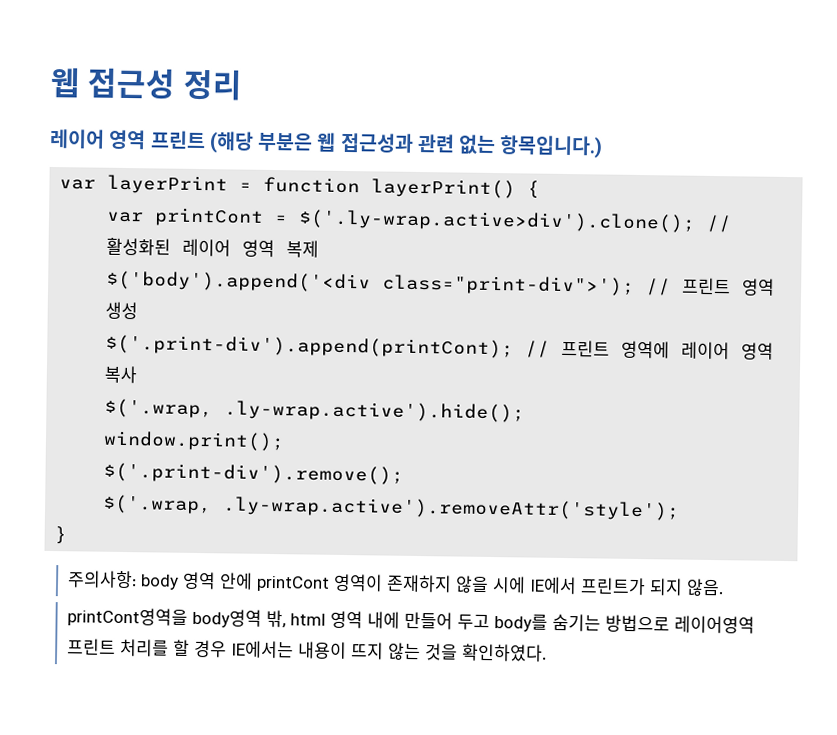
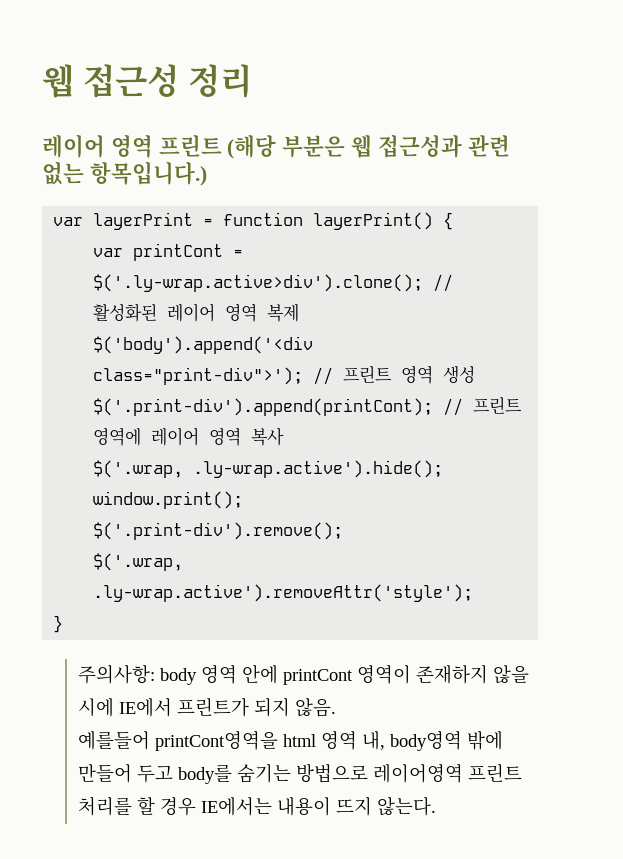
- printCont영역을 body영역 밖, html 영역 내에 만들어 두고 body를 숨기는 방법으로 레이어영역 프린트 처리를 할 경우 IE에서는 내용이 뜨지 않는 것을 확인하였다.
+ 예를들어 printCont영역을 html 영역 내, body영역 밖에 만들어 두고 body를 숨기는 방법으로 레이어영역 프린트 처리를 할 경우 IE에서는 내용이 뜨지 않는다.

